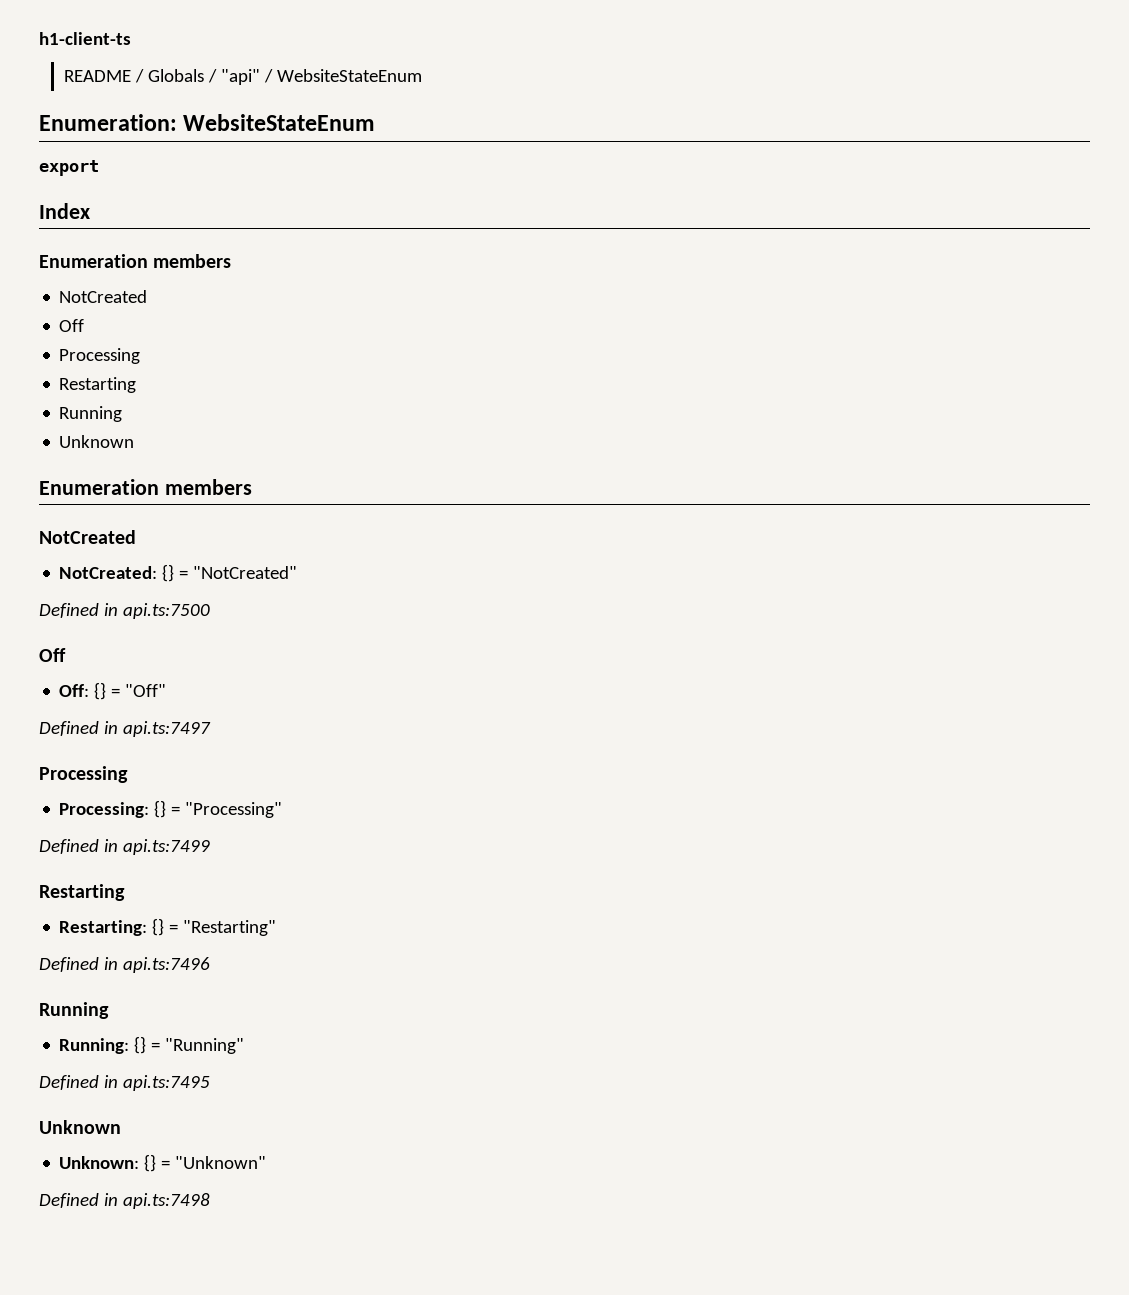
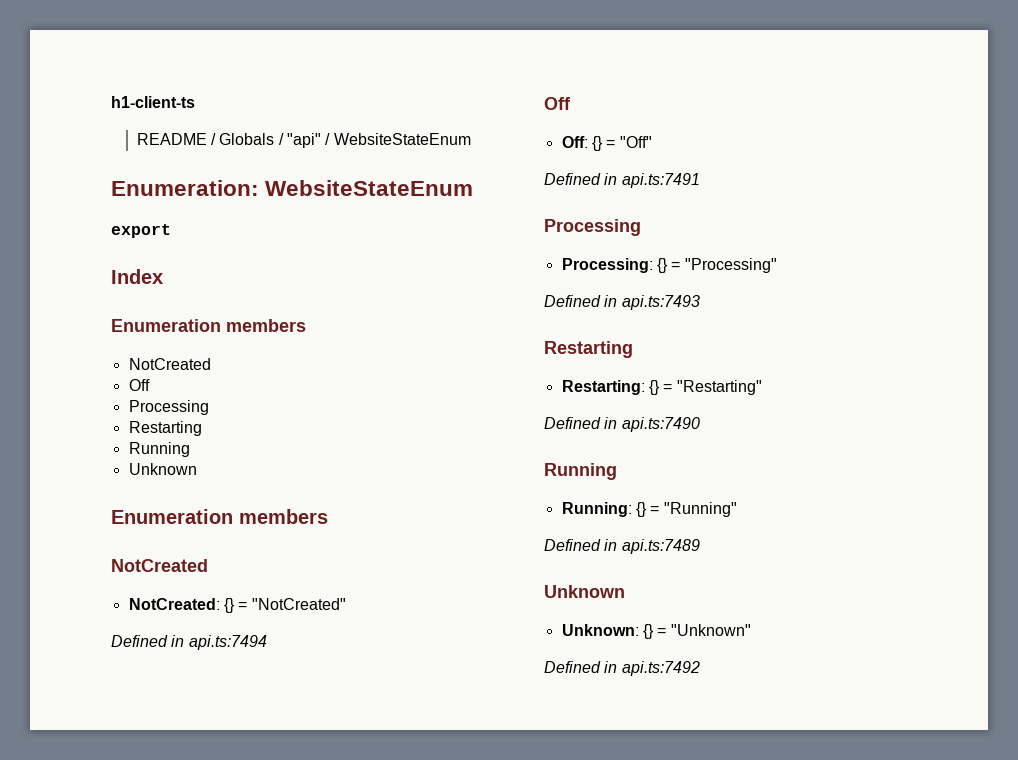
- Defined in api.ts:7500
+ Defined in api.ts:7494
- Defined in api.ts:7497
+ Defined in api.ts:7491
- Defined in api.ts:7499
+ Defined in api.ts:7493
- Defined in api.ts:7496
+ Defined in api.ts:7490
- Defined in api.ts:7495
+ Defined in api.ts:7489
- Defined in api.ts:7498
+ Defined in api.ts:7492

